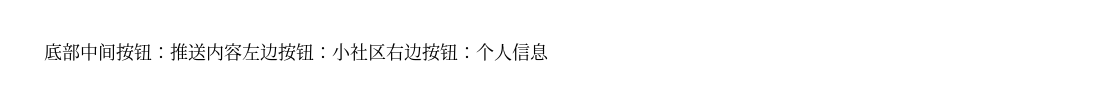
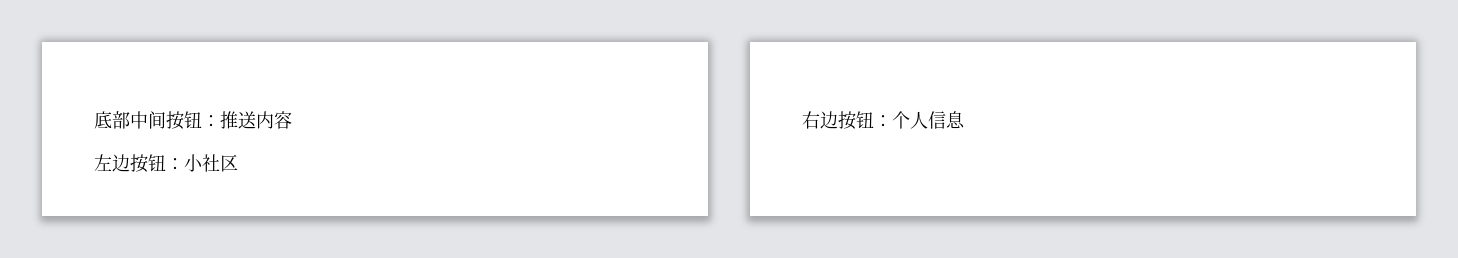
- 底部中间按钮：推送内容左边按钮：小社区右边按钮：个人信息
+ 底部中间按钮：推送内容
+ 左边按钮：小社区
+ 右边按钮：个人信息

